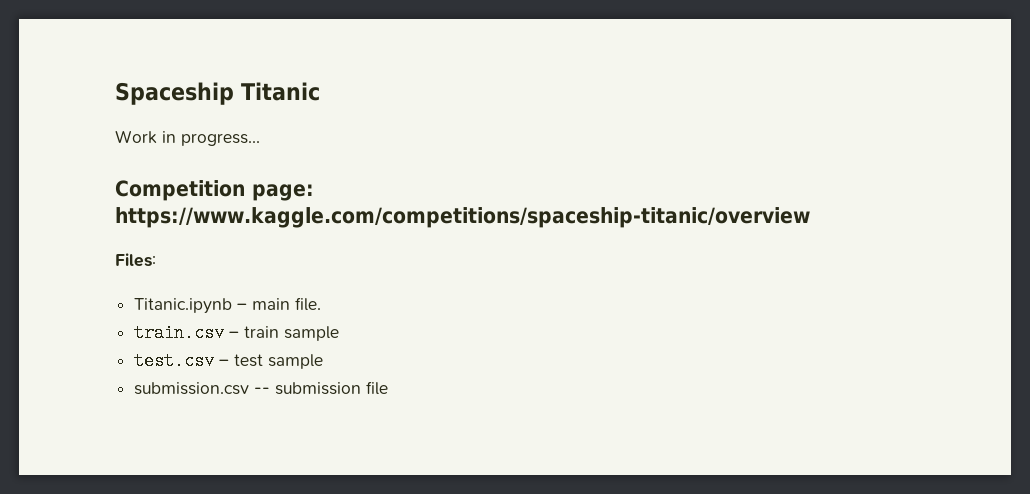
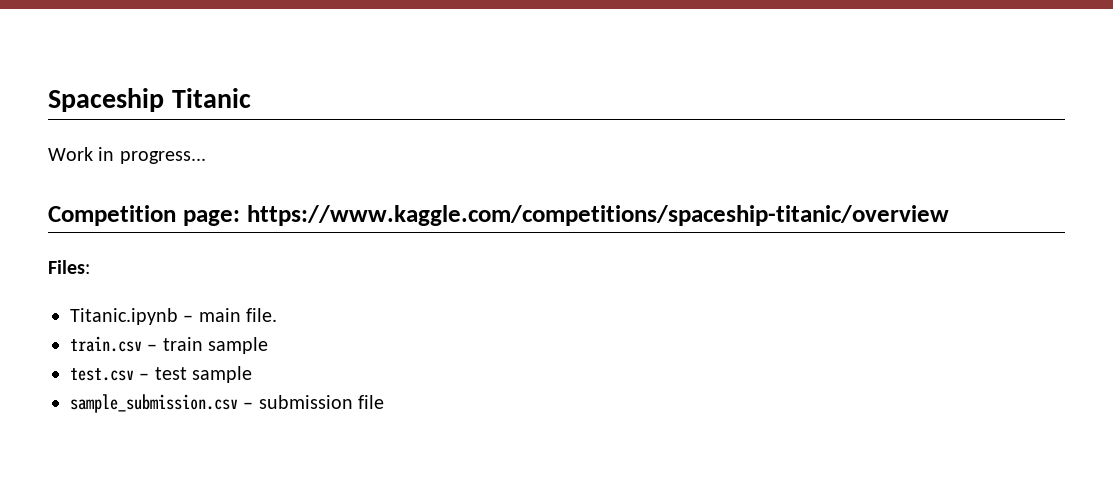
- submission.csv -- submission file
+ sample_submission.csv – submission file

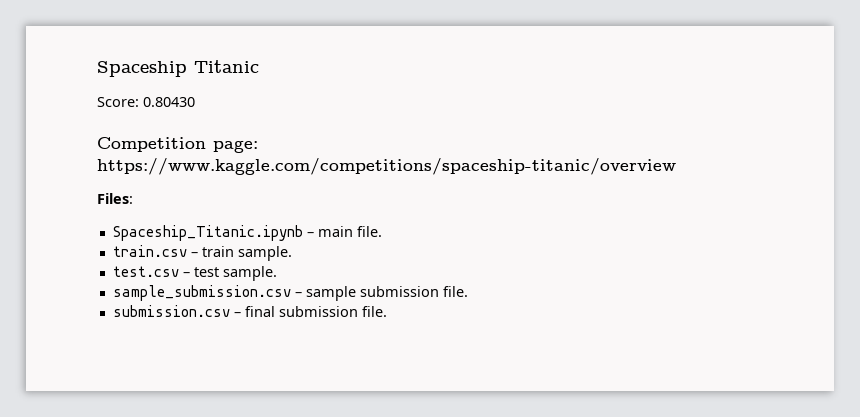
- Work in progress...
+ Score: 0.80430
- Titanic.ipynb – main file.
+ Spaceship_Titanic.ipynb – main file.
- train.csv – train sample
+ train.csv – train sample.
- test.csv – test sample
+ test.csv – test sample.
- sample_submission.csv – submission file
+ sample_submission.csv – sample submission file.
+ submission.csv – final submission file.

